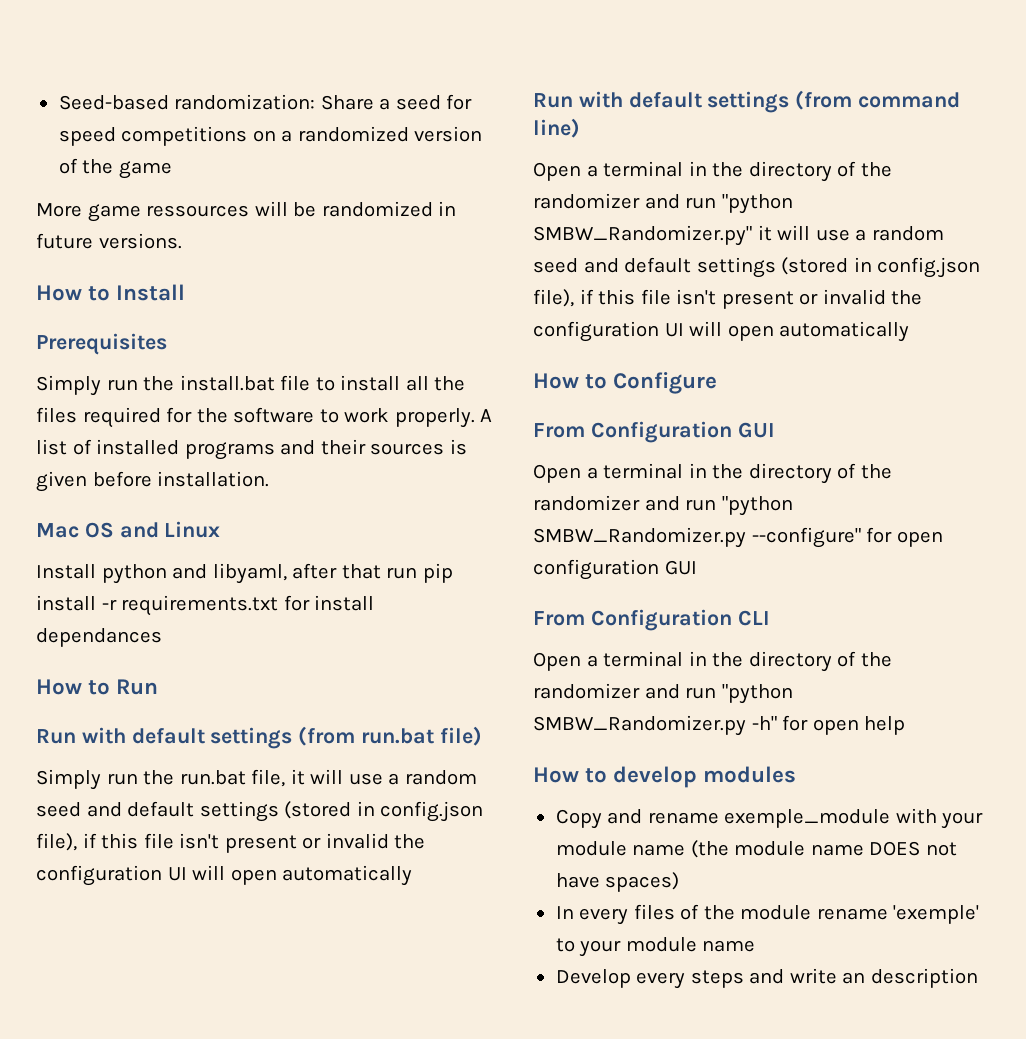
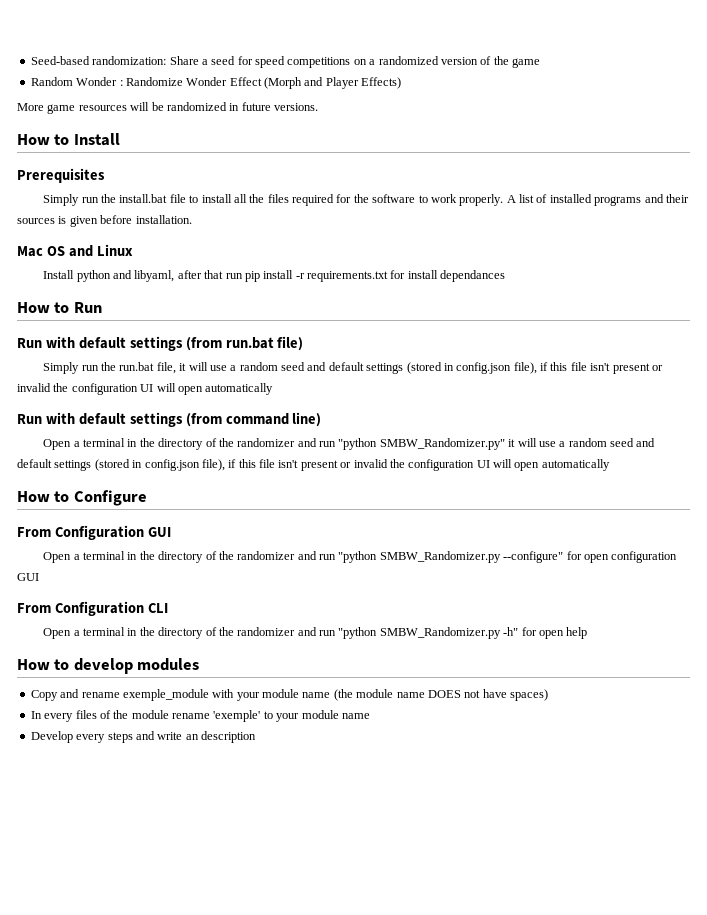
+ Random Wonder : Randomize Wonder Effect (Morph and Player Effects)
- More game ressources will be randomized in future versions.
+ More game resources will be randomized in future versions.

